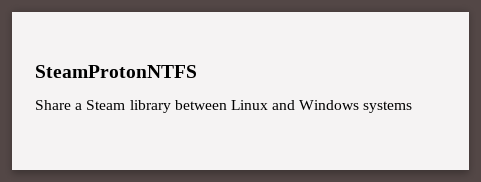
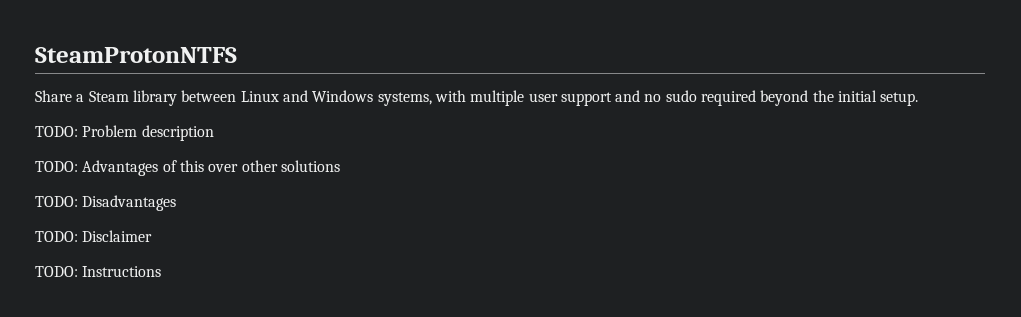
- Share a Steam library between Linux and Windows systems
+ Share a Steam library between Linux and Windows systems, with multiple user support and no sudo required beyond the initial setup.
+ TODO: Problem description
+ TODO: Advantages of this over other solutions
+ TODO: Disadvantages
+ TODO: Disclaimer
+ TODO: Instructions

